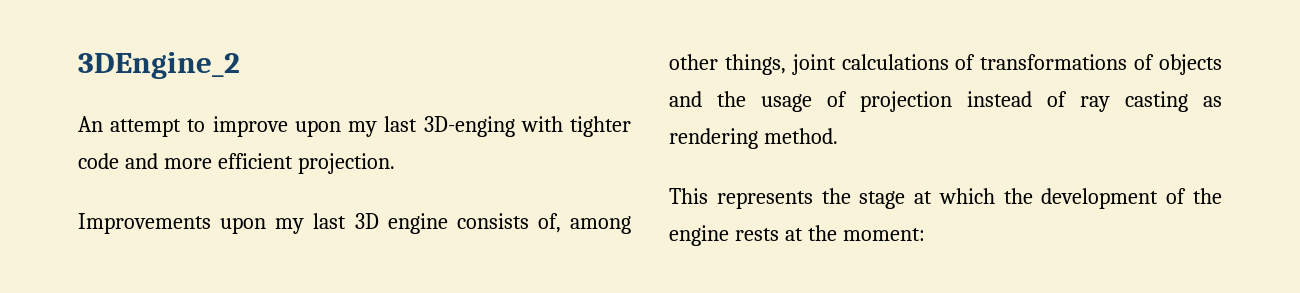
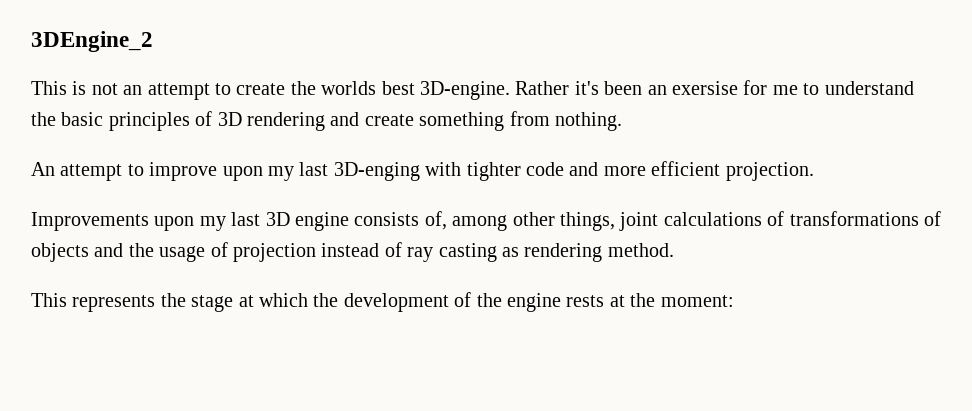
+ This is not an attempt to create the worlds best 3D-engine. Rather it's been an exersise for me to understand the basic principles of 3D rendering and create something from nothing.

